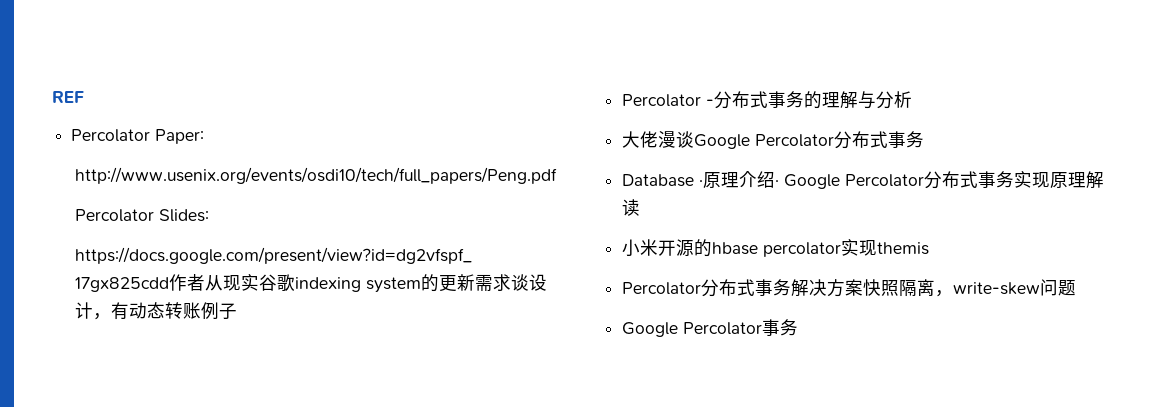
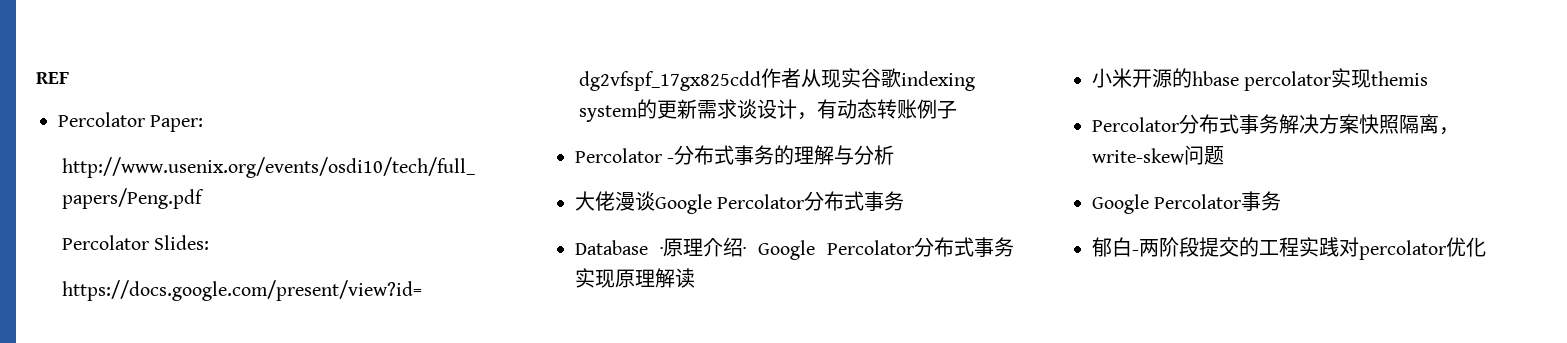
+ 郁白-两阶段提交的工程实践对percolator优化

